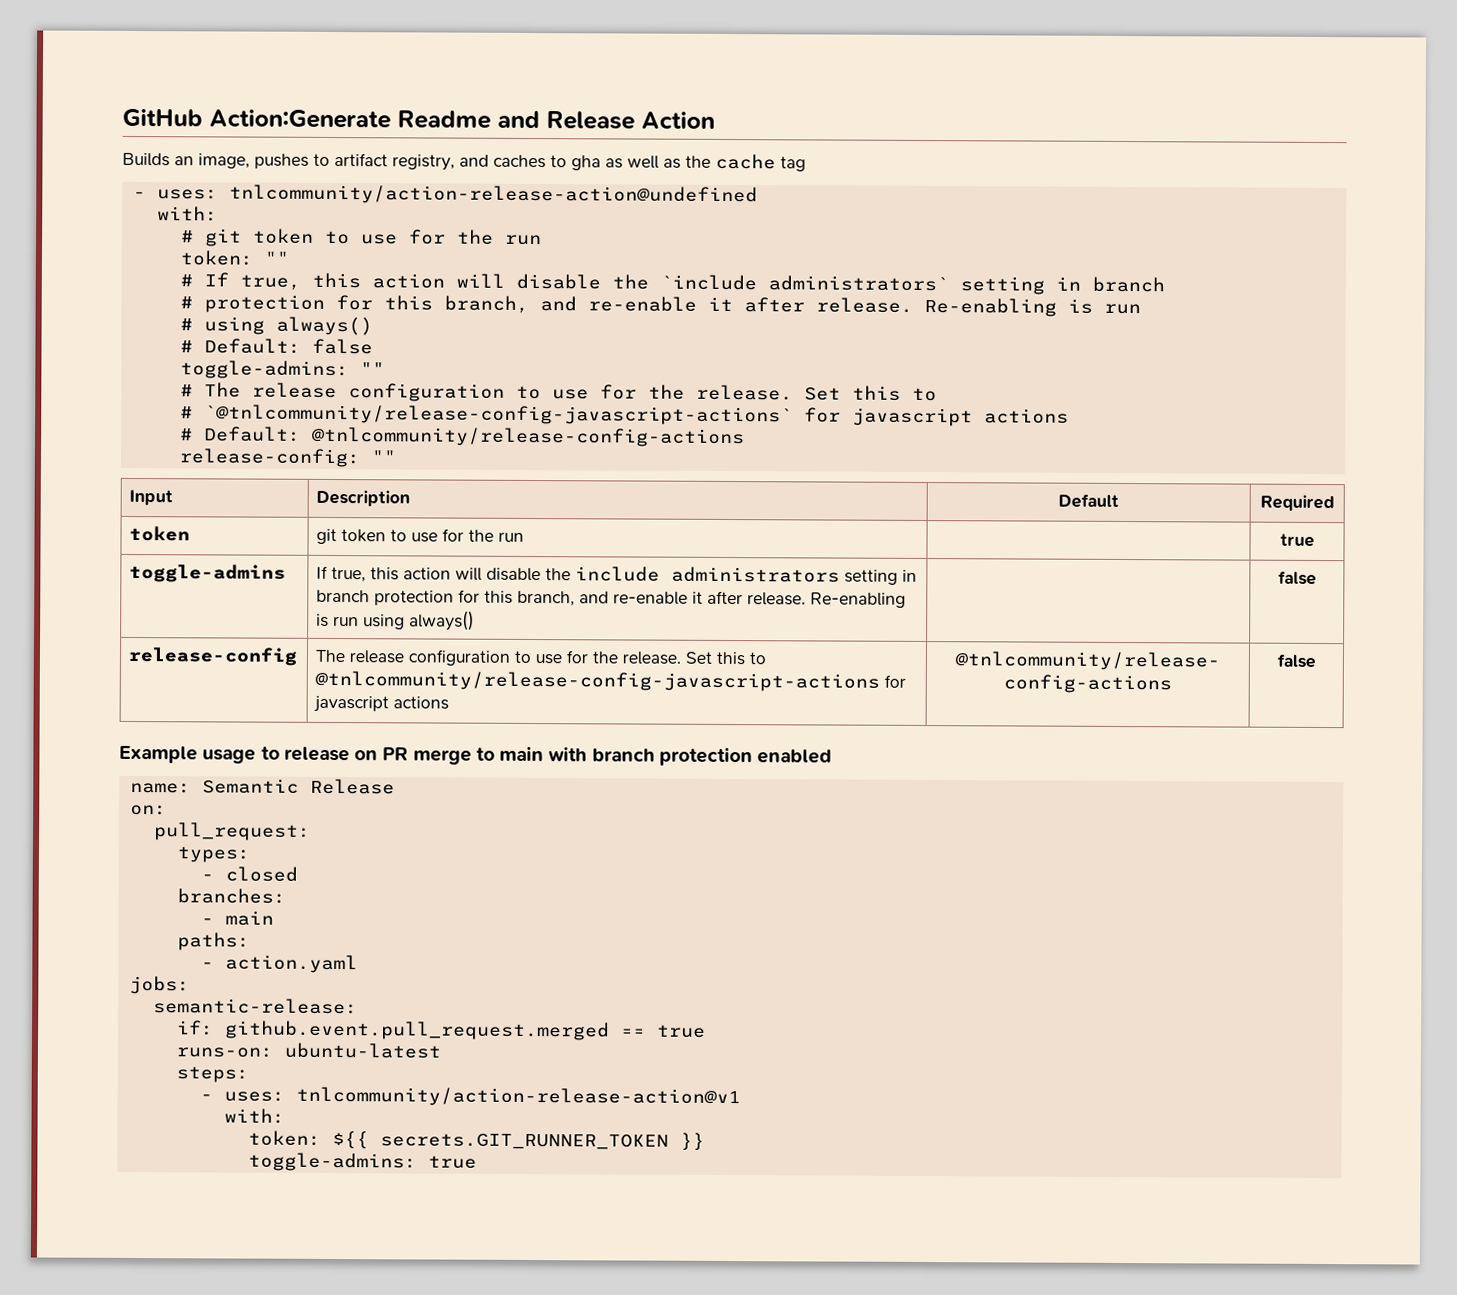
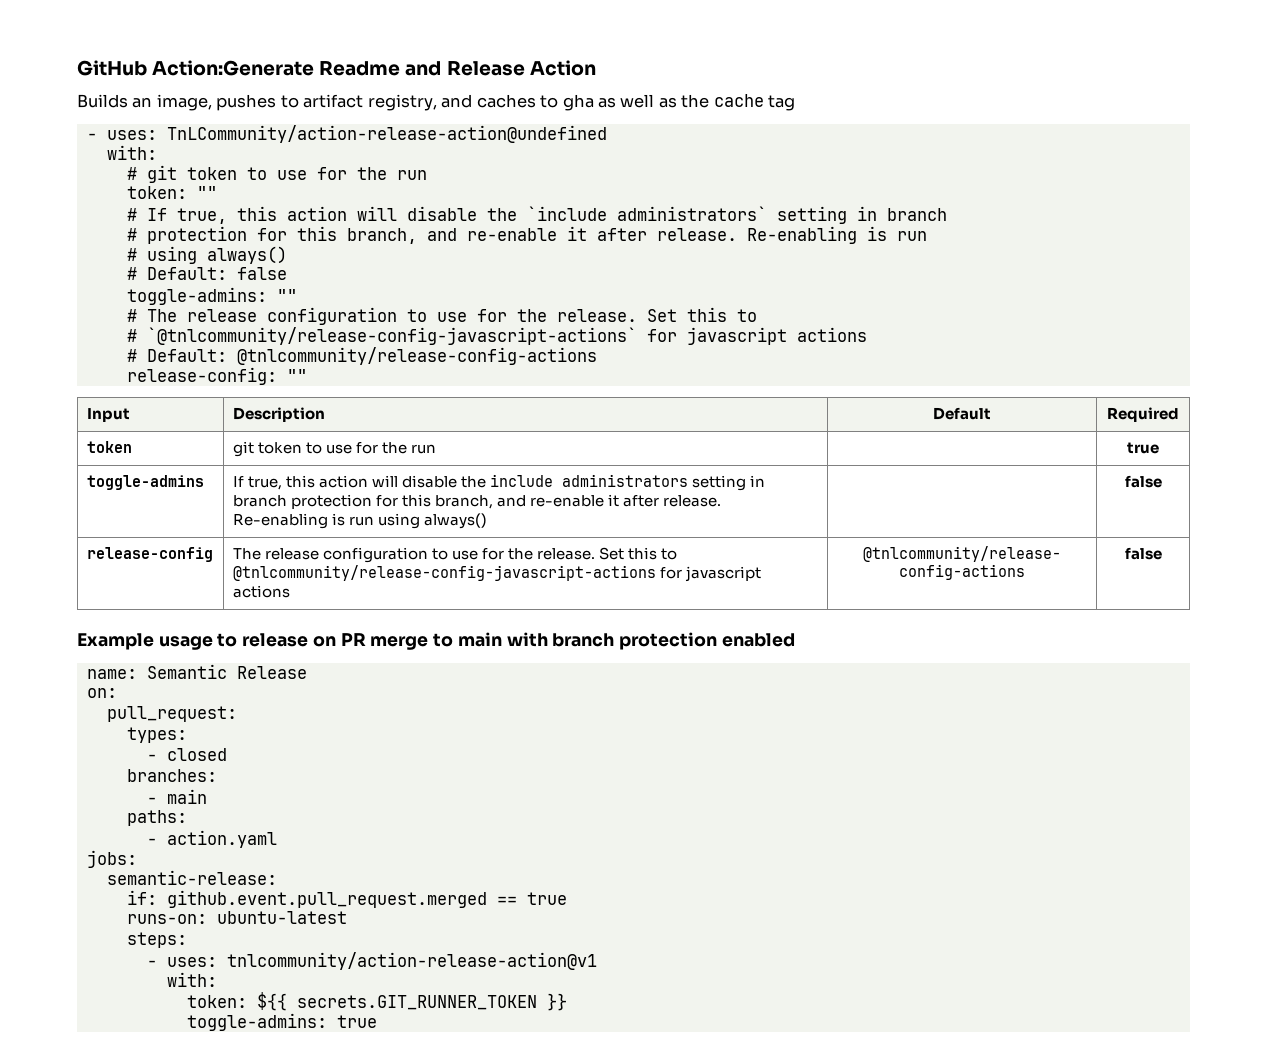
- - uses: tnlcommunity/action-release-action@undefined
+ - uses: TnLCommunity/action-release-action@undefined

